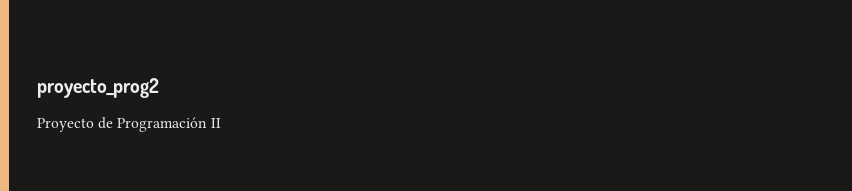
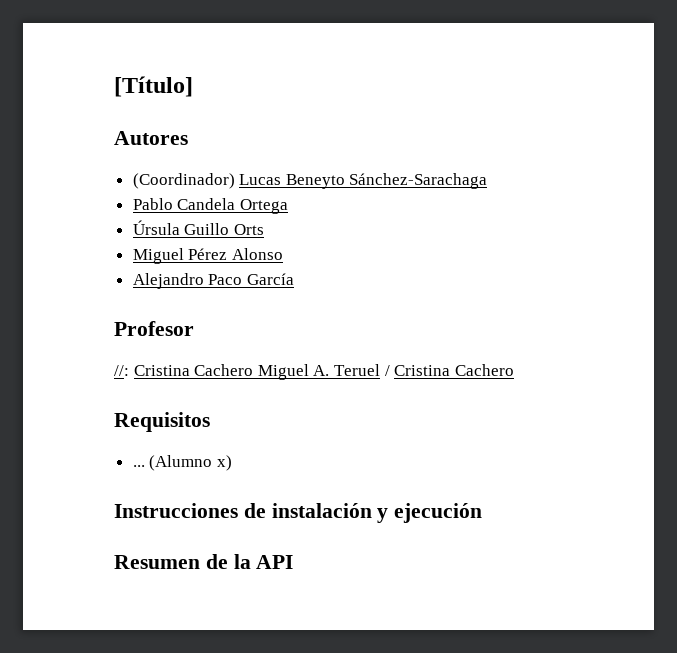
- proyecto_prog2
- Proyecto de Programación II
+ [Título]
+ Autores
+ (Coordinador) Lucas Beneyto Sánchez-Sarachaga
+ Pablo Candela Ortega
+ Úrsula Guillo Orts
+ Miguel Pérez Alonso
+ Alejandro Paco García
+ Profesor
+ //: Cristina Cachero Miguel A. Teruel / Cristina Cachero
+ Requisitos
+ ... (Alumno x)
+ Instrucciones de instalación y ejecución
+ Resumen de la API

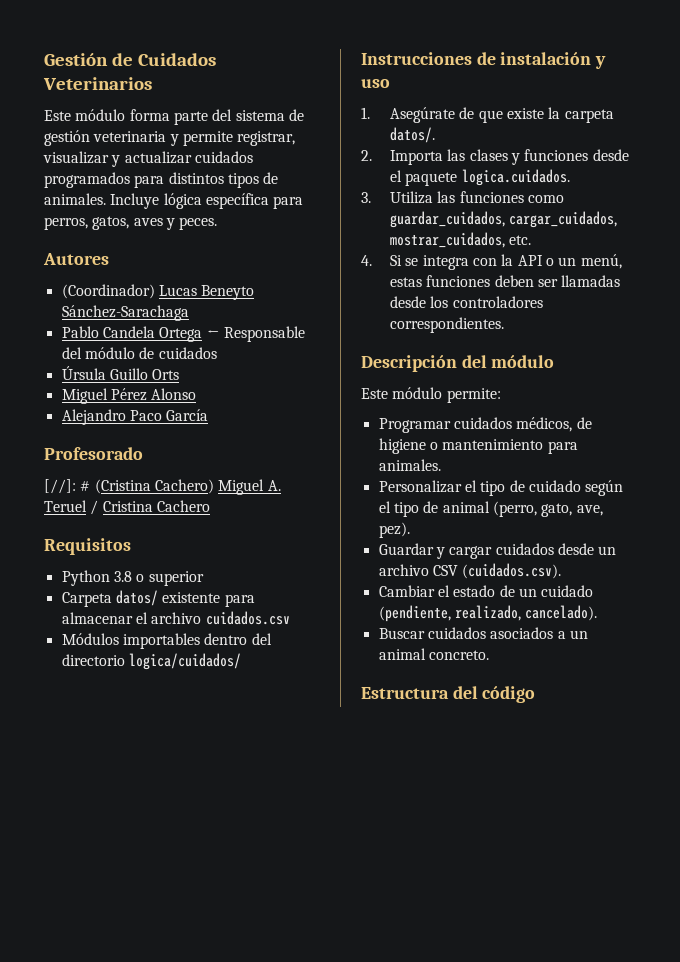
- [Título]
+ Gestión de Cuidados Veterinarios
+ Este módulo forma parte del sistema de gestión veterinaria y permite registrar, visualizar y actualizar cuidados programados para distintos tipos de animales. Incluye lógica específica para perros, gatos, aves y peces.
- Pablo Candela Ortega
+ Pablo Candela Ortega ← Responsable del módulo de cuidados
- Profesor
- //: Cristina Cachero Miguel A. Teruel / Cristina Cachero
+ Profesorado
+ [//]: # (Cristina Cachero) Miguel A. Teruel / Cristina Cachero
- ... (Alumno x)
- Instrucciones de instalación y ejecución
- Resumen de la API
+ Python 3.8 o superior
+ Carpeta datos/ existente para almacenar el archivo cuidados.csv
+ Módulos importables dentro del directorio logica/cuidados/
+ Instrucciones de instalación y uso
+ 1. Asegúrate de que existe la carpeta datos/.
+ 2. Importa las clases y funciones desde el paquete logica.cuidados.
+ 3. Utiliza las funciones como guardar_cuidados, cargar_cuidados, mostrar_cuidados, etc.
+ 4. Si se integra con la API o un menú, estas funciones deben ser llamadas desde los controladores correspondientes.
+ Descripción del módulo
+ Este módulo permite:
+ Programar cuidados médicos, de higiene o mantenimiento para animales.
+ Personalizar el tipo de cuidado según el tipo de animal (perro, gato, ave, pez).
+ Guardar y cargar cuidados desde un archivo CSV (cuidados.csv).
+ Cambiar el estado de un cuidado (pendiente, realizado, cancelado).
+ Buscar cuidados asociados a un animal concreto.
+ Estructura del código

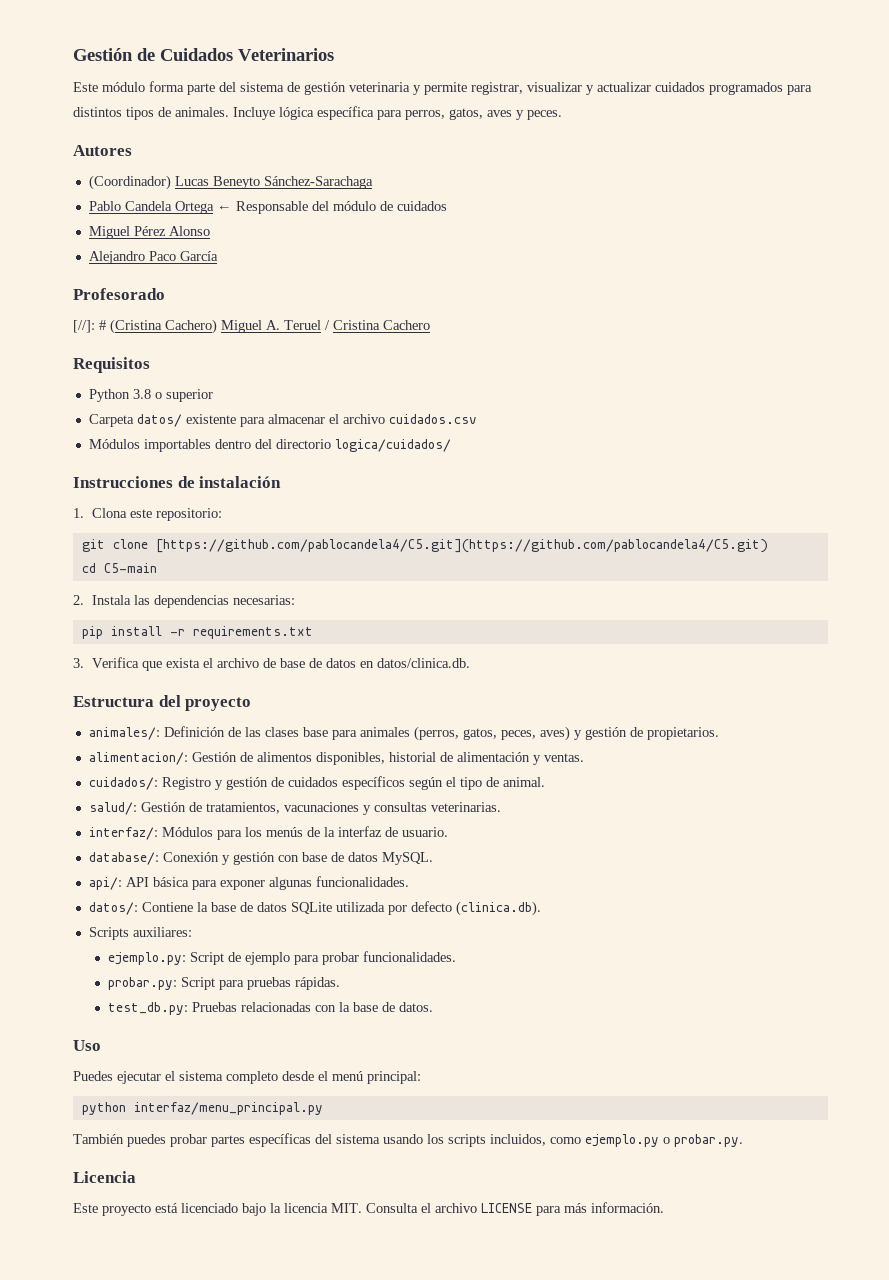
- Úrsula Guillo Orts
- Instrucciones de instalación y uso
+ Instrucciones de instalación
- 1. Asegúrate de que existe la carpeta datos/.
- 2. Importa las clases y funciones desde el paquete logica.cuidados.
- 3. Utiliza las funciones como guardar_cuidados, cargar_cuidados, mostrar_cuidados, etc.
- 4. Si se integra con la API o un menú, estas funciones deben ser llamadas desde los controladores correspondientes.
- Descripción del módulo
- Este módulo permite:
- Programar cuidados médicos, de higiene o mantenimiento para animales.
- Personalizar el tipo de cuidado según el tipo de animal (perro, gato, ave, pez).
- Guardar y cargar cuidados desde un archivo CSV (cuidados.csv).
- Cambiar el estado de un cuidado (pendiente, realizado, cancelado).
- Buscar cuidados asociados a un animal concreto.
- Estructura del código
+ 1. Clona este repositorio:
+ git clone [https://github.com/pablocandela4/C5.git](https://github.com/pablocandela4/C5.git)
+ cd C5-main
+ 2. Instala las dependencias necesarias:
+ pip install -r requirements.txt
+ 3. Verifica que exista el archivo de base de datos en datos/clinica.db.
+ Estructura del proyecto
+ animales/: Definición de las clases base para animales (perros, gatos, peces, aves) y gestión de propietarios.
+ alimentacion/: Gestión de alimentos disponibles, historial de alimentación y ventas.
+ cuidados/: Registro y gestión de cuidados específicos según el tipo de animal.
+ salud/: Gestión de tratamientos, vacunaciones y consultas veterinarias.
+ interfaz/: Módulos para los menús de la interfaz de usuario.
+ database/: Conexión y gestión con base de datos MySQL.
+ api/: API básica para exponer algunas funcionalidades.
+ datos/: Contiene la base de datos SQLite utilizada por defecto (clinica.db).
+ Scripts auxiliares:
+ ejemplo.py: Script de ejemplo para probar funcionalidades.
+ probar.py: Script para pruebas rápidas.
+ test_db.py: Pruebas relacionadas con la base de datos.
+ Uso
+ Puedes ejecutar el sistema completo desde el menú principal:
+ python interfaz/menu_principal.py
+ También puedes probar partes específicas del sistema usando los scripts incluidos, como ejemplo.py o probar.py.
+ Licencia
+ Este proyecto está licenciado bajo la licencia MIT. Consulta el archivo LICENSE para más información.

